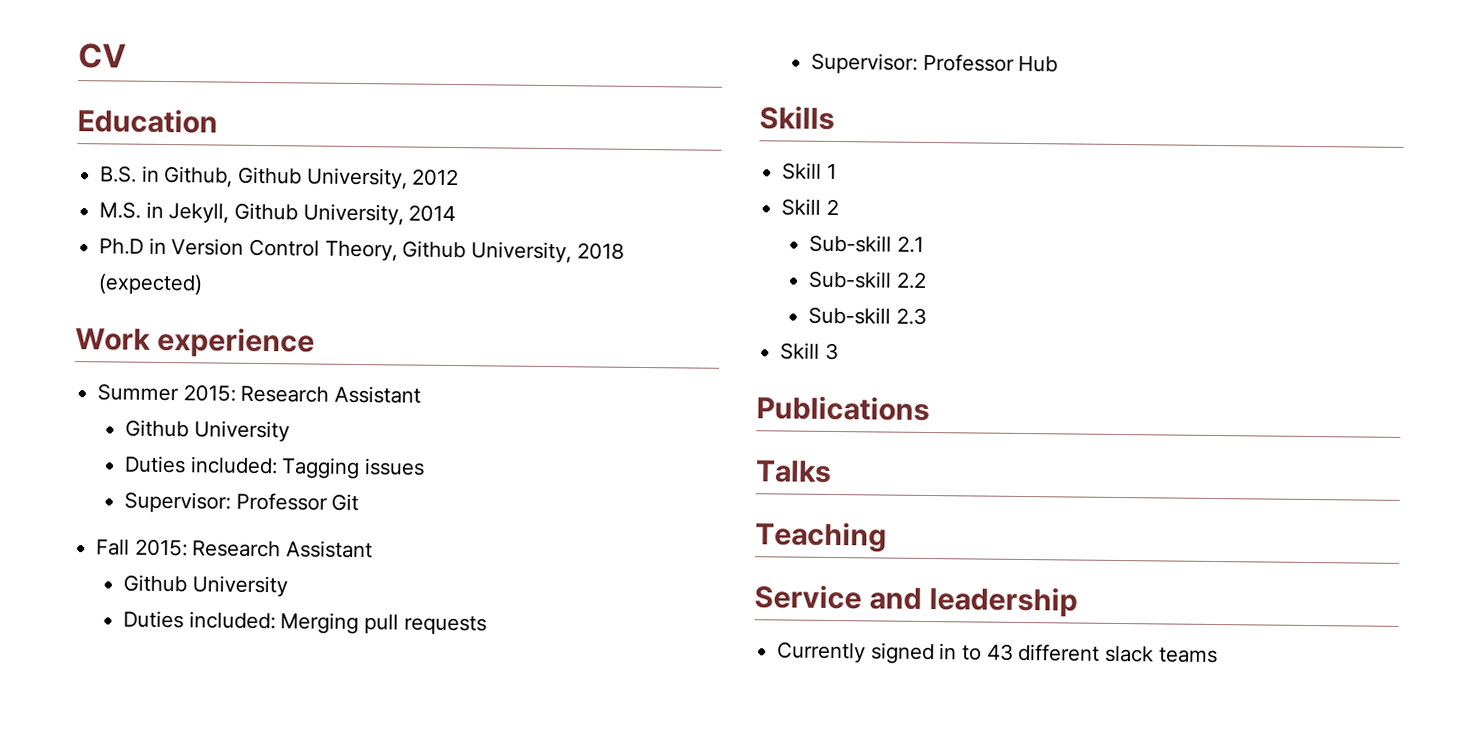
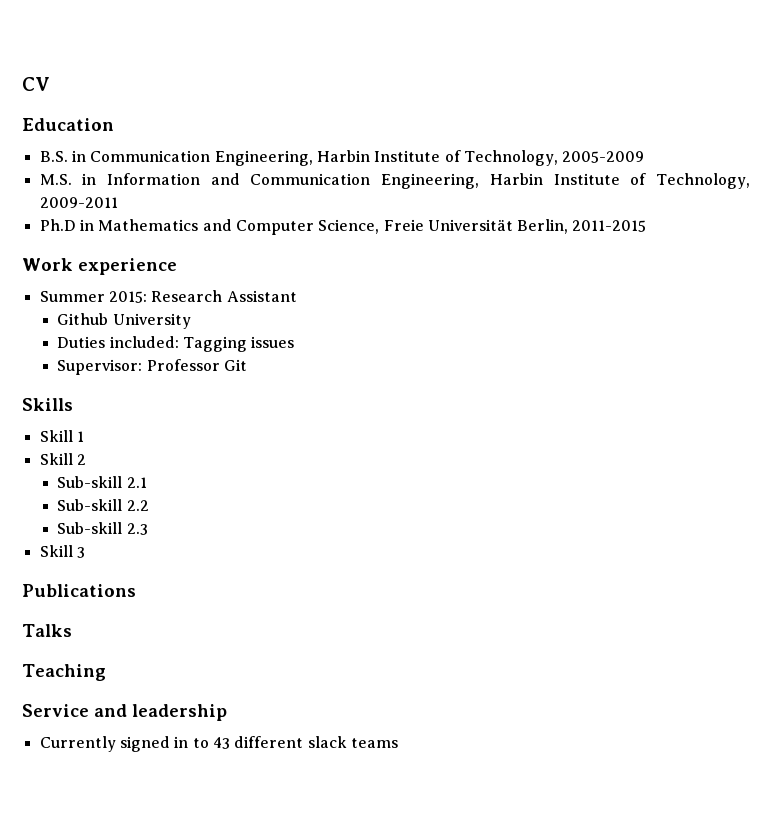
- B.S. in Github, Github University, 2012
- M.S. in Jekyll, Github University, 2014
- Ph.D in Version Control Theory, Github University, 2018 (expected)
+ B.S. in Communication Engineering, Harbin Institute of Technology, 2005-2009
+ M.S. in Information and Communication Engineering, Harbin Institute of Technology, 2009-2011
+ Ph.D in Mathematics and Computer Science, Freie Universität Berlin, 2011-2015
- Fall 2015: Research Assistant
- Github University
- Duties included: Merging pull requests
- Supervisor: Professor Hub

